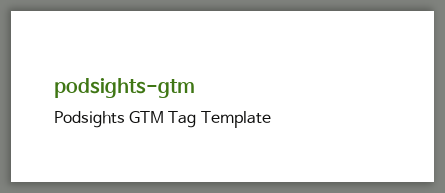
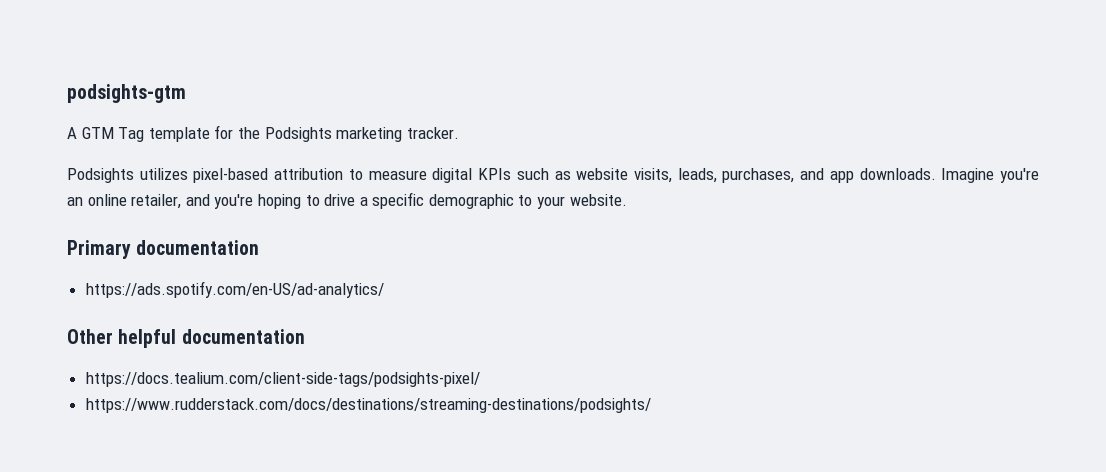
- Podsights GTM Tag Template
+ A GTM Tag template for the Podsights marketing tracker.
+ Podsights utilizes pixel-based attribution to measure digital KPIs such as website visits, leads, purchases, and app downloads. Imagine you're an online retailer, and you're hoping to drive a specific demographic to your website.
+ Primary documentation
+ https://ads.spotify.com/en-US/ad-analytics/
+ Other helpful documentation
+ https://docs.tealium.com/client-side-tags/podsights-pixel/
+ https://www.rudderstack.com/docs/destinations/streaming-destinations/podsights/

